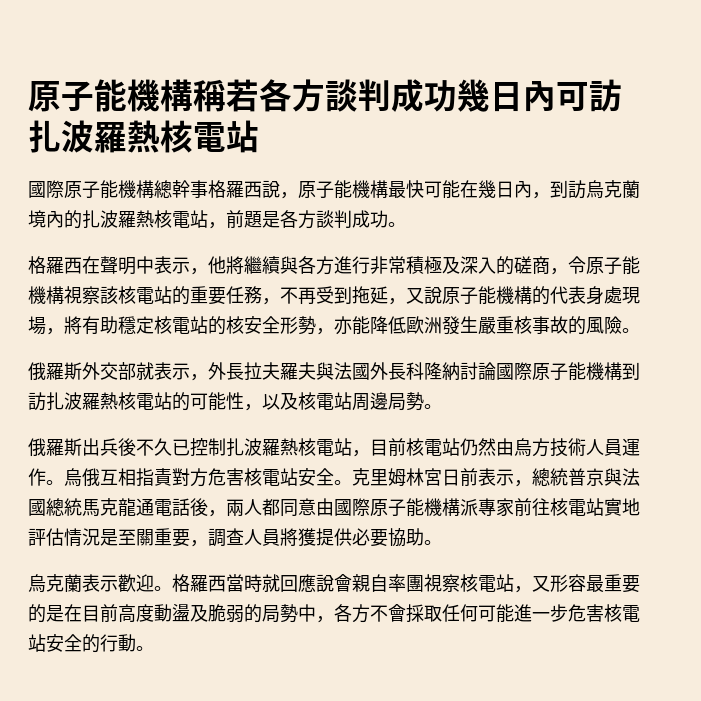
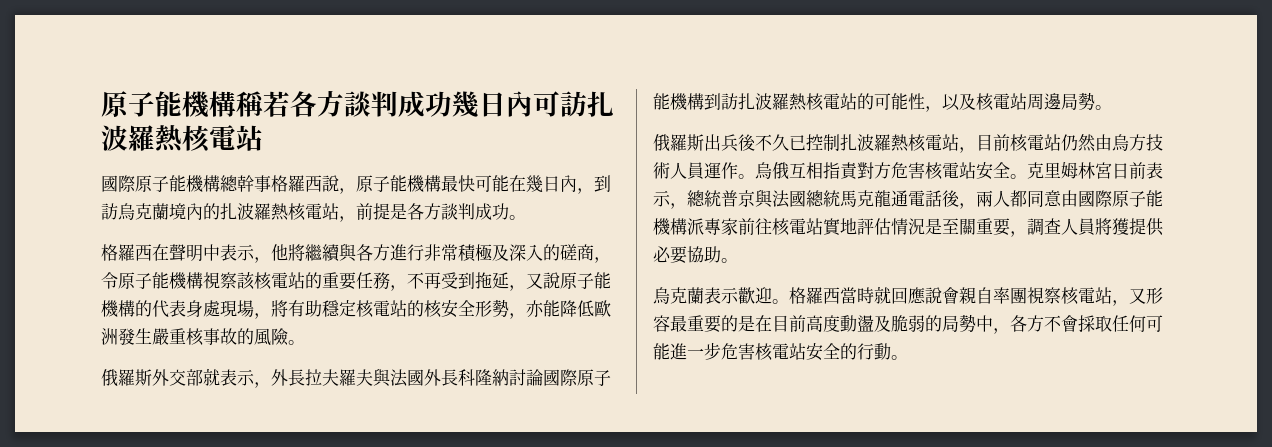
- 國際原子能機構總幹事格羅西說，原子能機構最快可能在幾日內，到訪烏克蘭境內的扎波羅熱核電站，前題是各方談判成功。
+ 國際原子能機構總幹事格羅西說，原子能機構最快可能在幾日內，到訪烏克蘭境內的扎波羅熱核電站，前提是各方談判成功。

